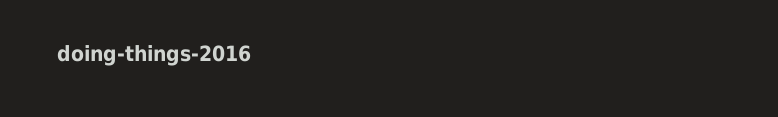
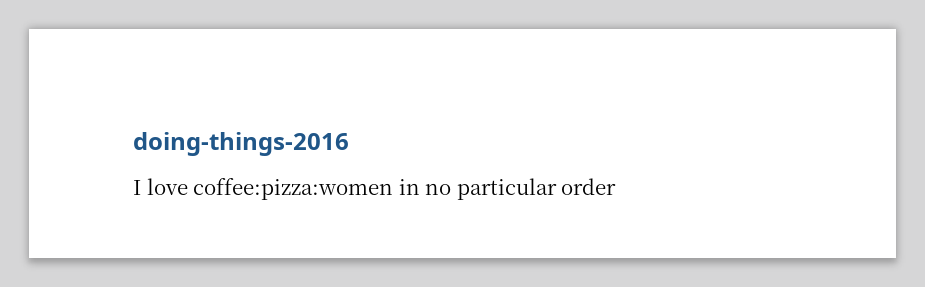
+ I love coffee:pizza:women in no particular order

